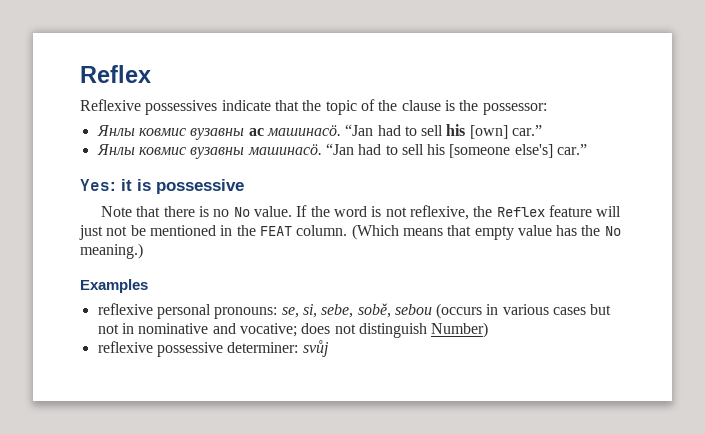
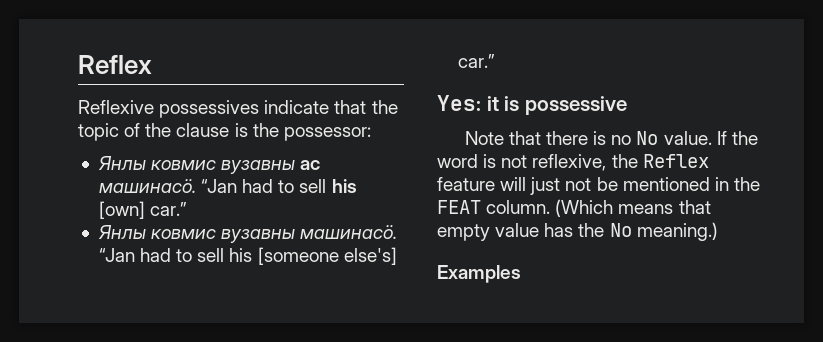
- reflexive personal pronouns: se, si, sebe, sobě, sebou (occurs in various cases but not in nominative and vocative; does not distinguish Number)
- reflexive possessive determiner: svůj

